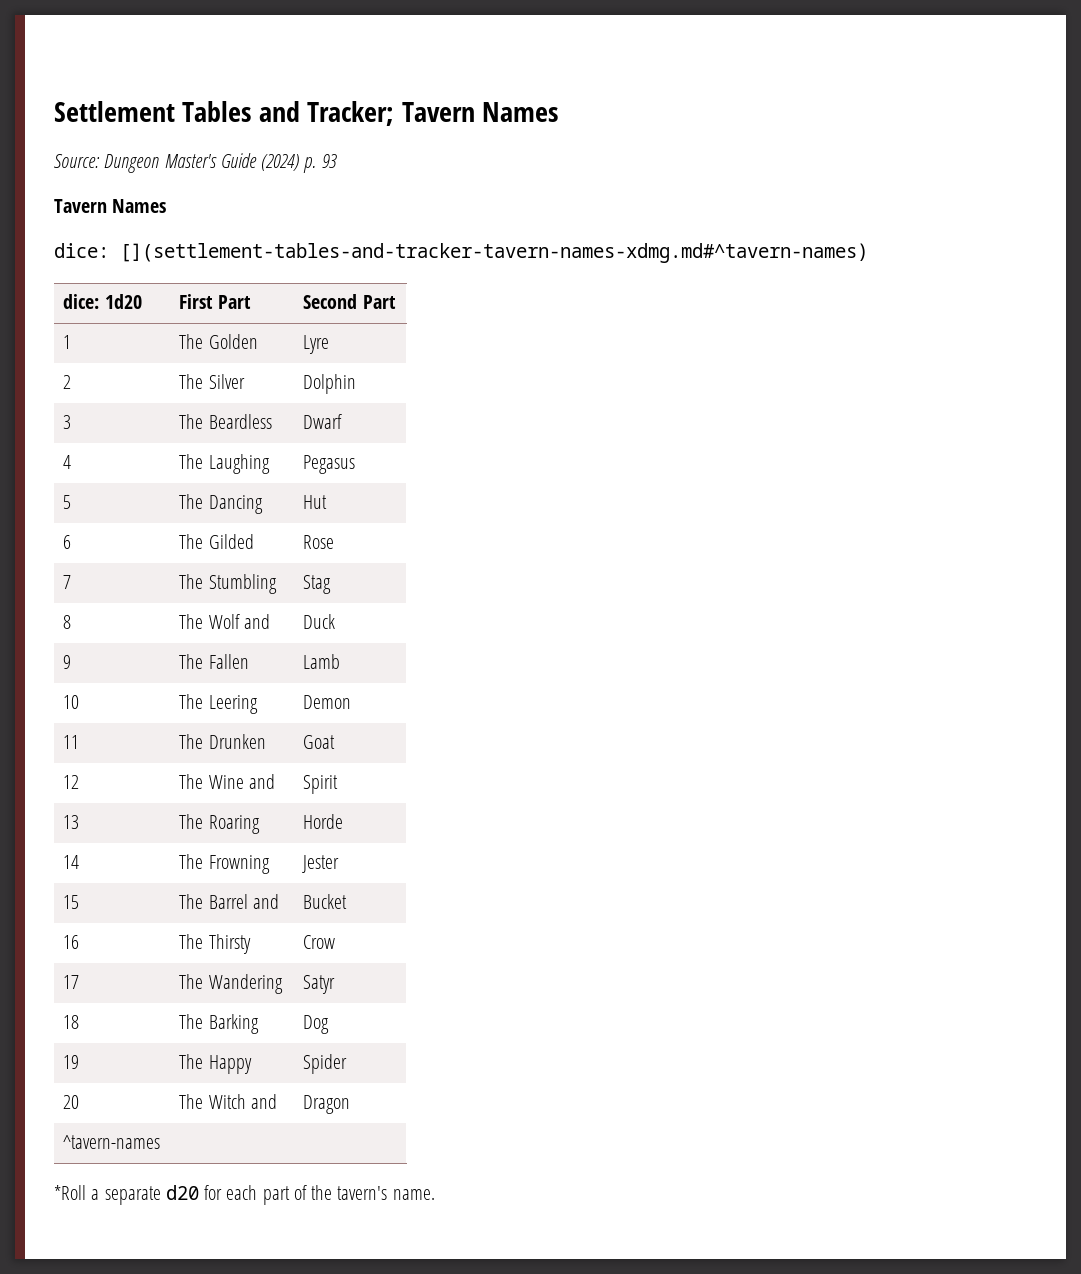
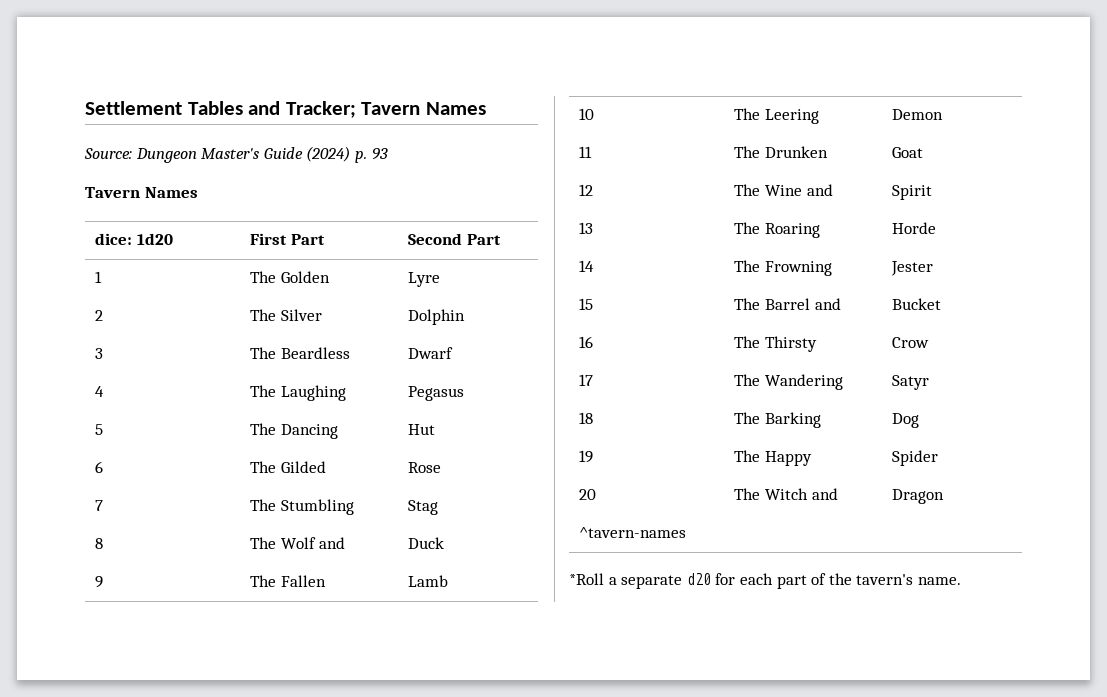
- dice: [](settlement-tables-and-tracker-tavern-names-xdmg.md#^tavern-names)

